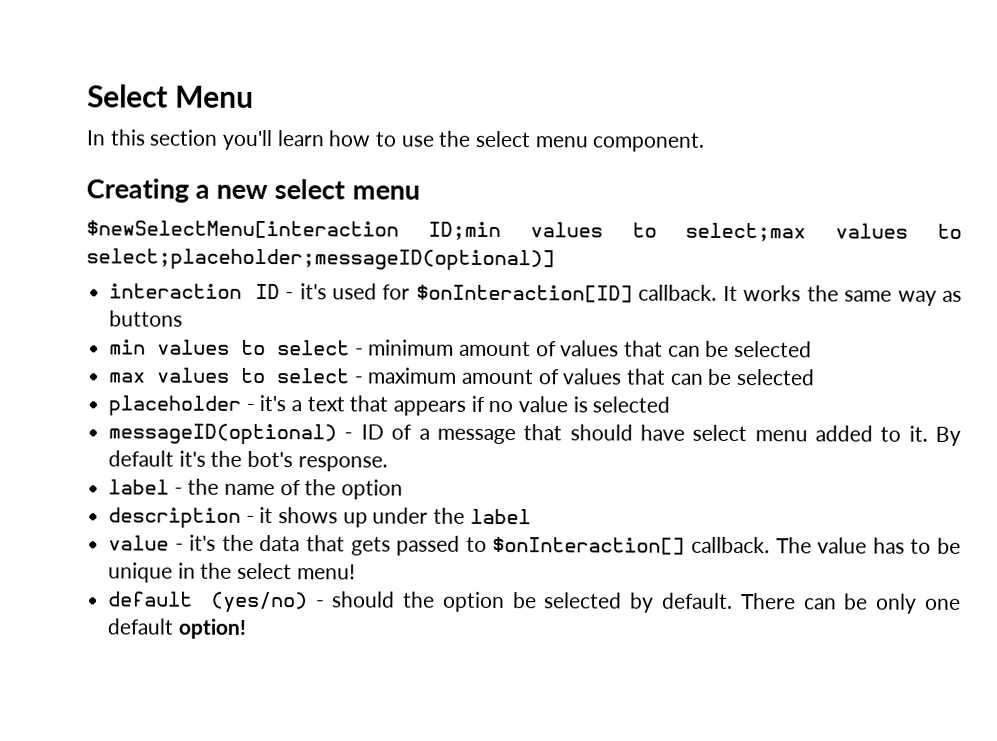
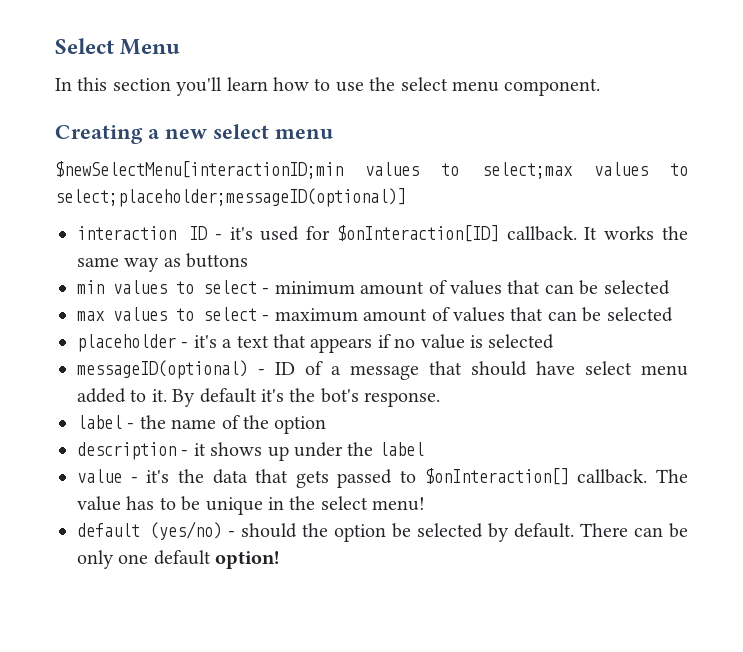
- $newSelectMenu[interaction ID;min values to select;max values to select;placeholder;messageID(optional)]
+ $newSelectMenu[interactionID;min values to select;max values to select;placeholder;messageID(optional)]

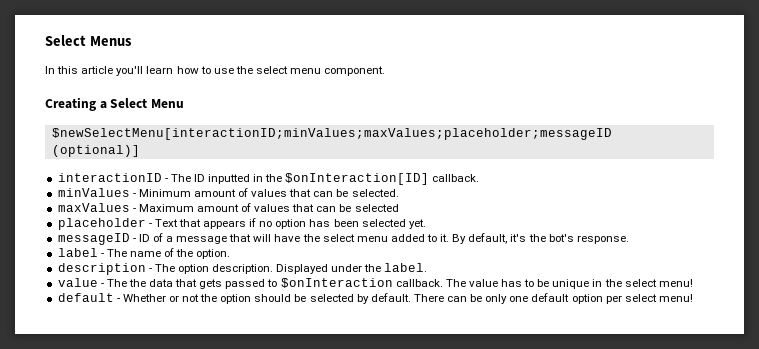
- Select Menu
+ Select Menus
- In this section you'll learn how to use the select menu component.
+ In this article you'll learn how to use the select menu component.
- Creating a new select menu
- $newSelectMenu[interactionID;min values to select;max values to select;placeholder;messageID(optional)]
- interaction ID - it's used for $onInteraction[ID] callback. It works the same way as buttons
- min values to select - minimum amount of values that can be selected
- max values to select - maximum amount of values that can be selected
+ Creating a Select Menu
+ $newSelectMenu[interactionID;minValues;maxValues;placeholder;messageID (optional)]
+ interactionID - The ID inputted in the $onInteraction[ID] callback.
+ minValues - Minimum amount of values that can be selected.
+ maxValues - Maximum amount of values that can be selected
- placeholder - it's a text that appears if no value is selected
- messageID(optional) - ID of a message that should have select menu added to it.
+ placeholder - Text that appears if no option has been selected yet.
+ messageID - ID of a message that will have the select menu added to it.
- By default it's the bot's response.
+ By default, it's the bot's response.
- label - the name of the option
+ label - The name of the option.
- description - it shows up under the label
+ description - The option description. Displayed under the label.
- value - it's the data that gets passed to $onInteraction[] callback.
+ value - The the data that gets passed to $onInteraction callback.
- default (yes/no) - should the option be selected by default.
+ default - Whether or not the option should be selected by default.
- There can be only one default option!
+ There can be only one default option per select menu!

